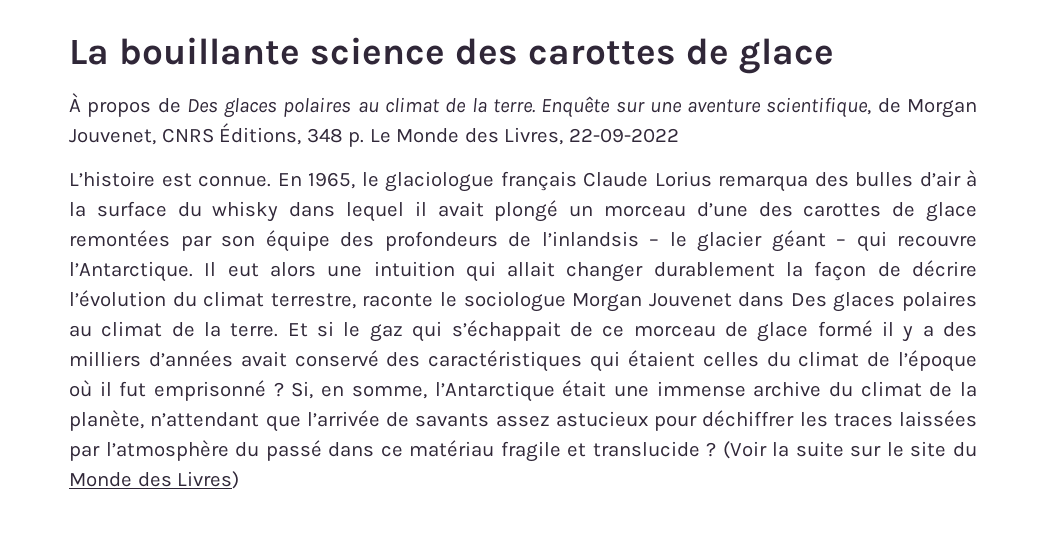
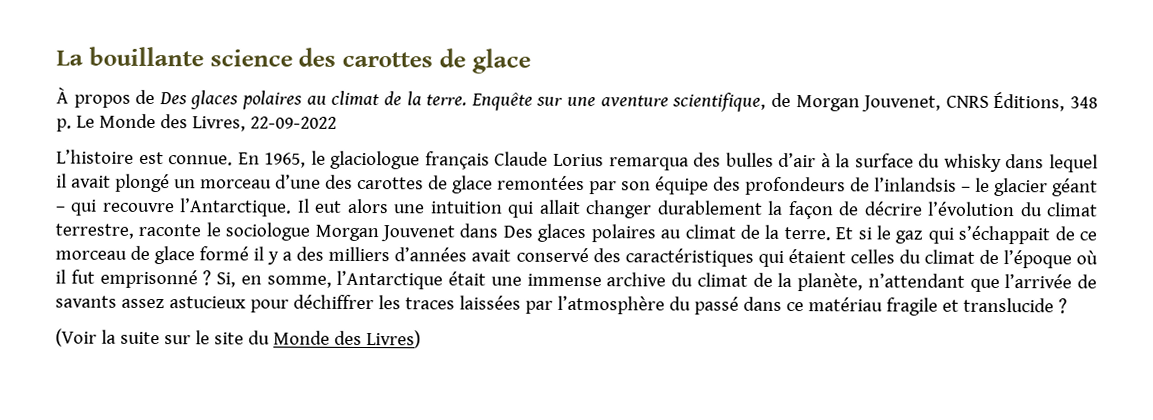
- Si, en somme, l’Antarctique était une immense archive du climat de la planète, n’attendant que l’arrivée de savants assez astucieux pour déchiffrer les traces laissées par l’atmosphère du passé dans ce matériau fragile et translucide ? (Voir la suite sur le site du Monde des Livres)
+ Si, en somme, l’Antarctique était une immense archive du climat de la planète, n’attendant que l’arrivée de savants assez astucieux pour déchiffrer les traces laissées par l’atmosphère du passé dans ce matériau fragile et translucide ?
+ (Voir la suite sur le site du Monde des Livres)

